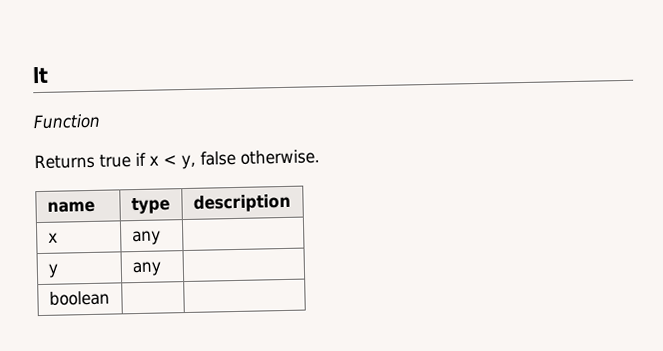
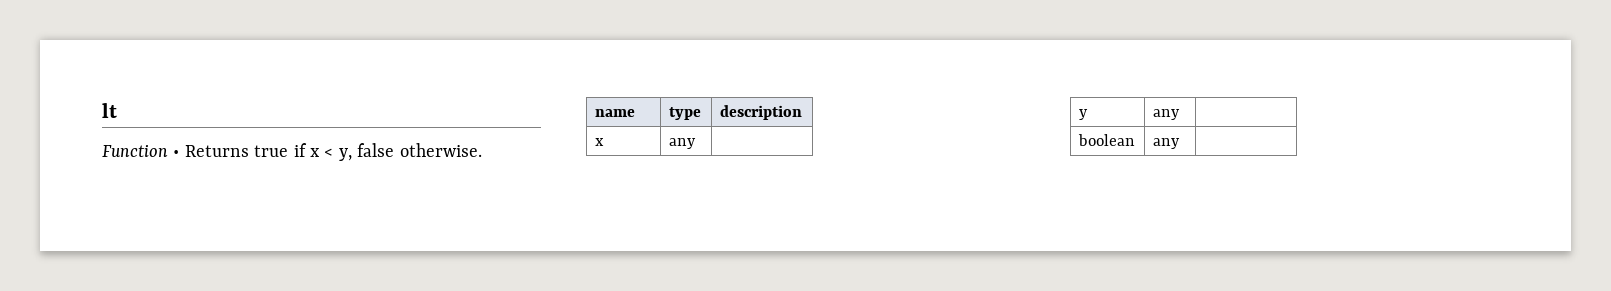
- Function
- Returns true if x < y, false otherwise.
+ Function • Returns true if x < y, false otherwise.
- boolean | |
+ boolean | any |

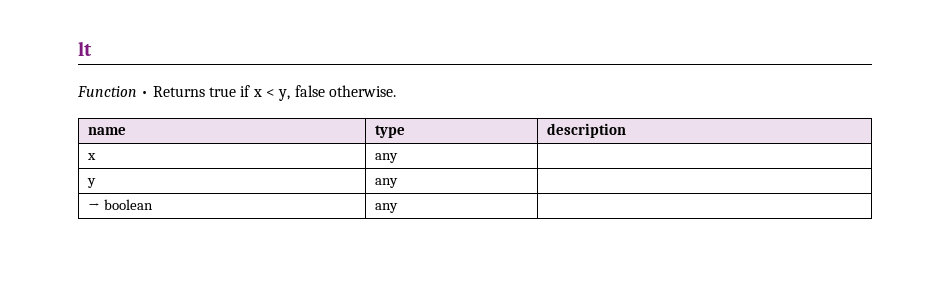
- boolean | any |
+ → boolean | any |

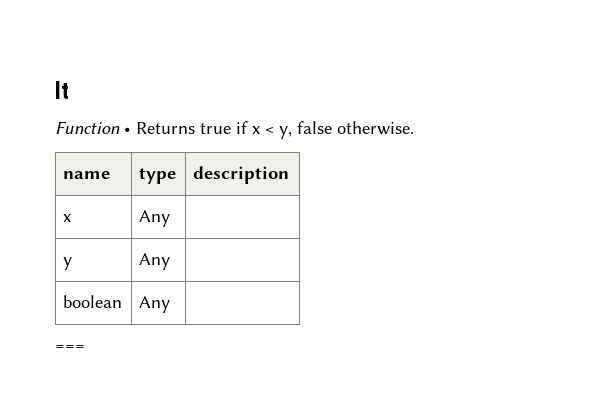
- x | any |
+ x | Any |
- y | any |
- → boolean | any |
+ y | Any |
+ boolean | Any |
+ ===

